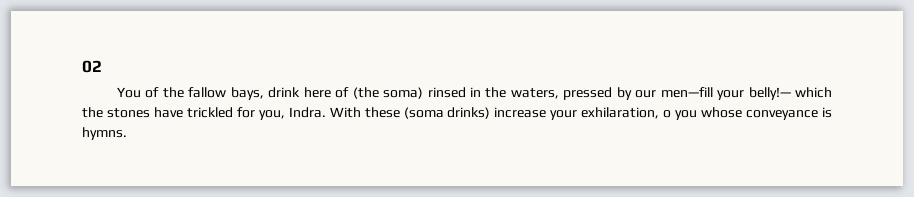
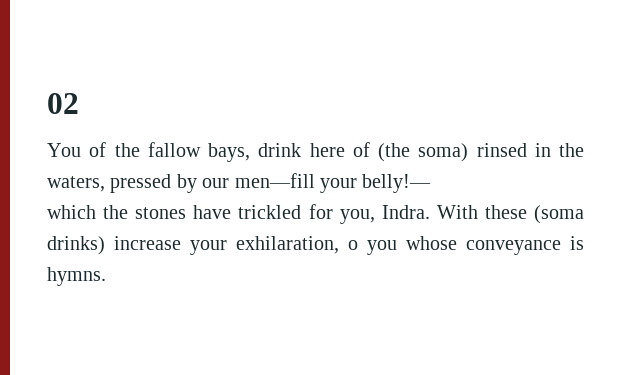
- You of the fallow bays, drink here of (the soma) rinsed in the waters, pressed by our men—fill your belly!— which the stones have trickled for you, Indra.
+ You of the fallow bays, drink here of (the soma) rinsed in the waters, pressed by our men—fill your belly!—
+ which the stones have trickled for you, Indra.

